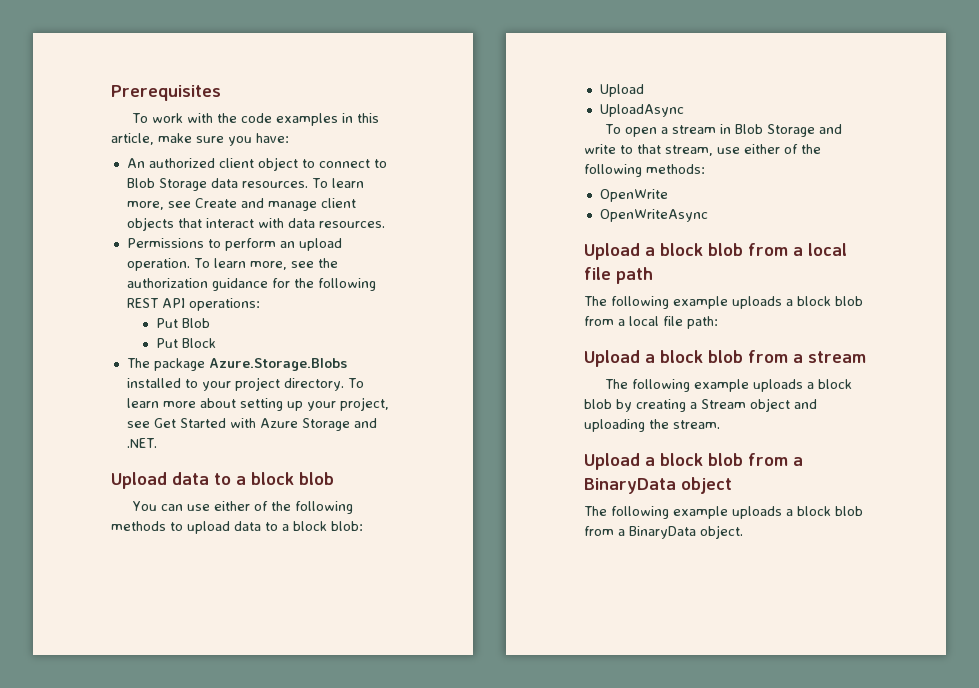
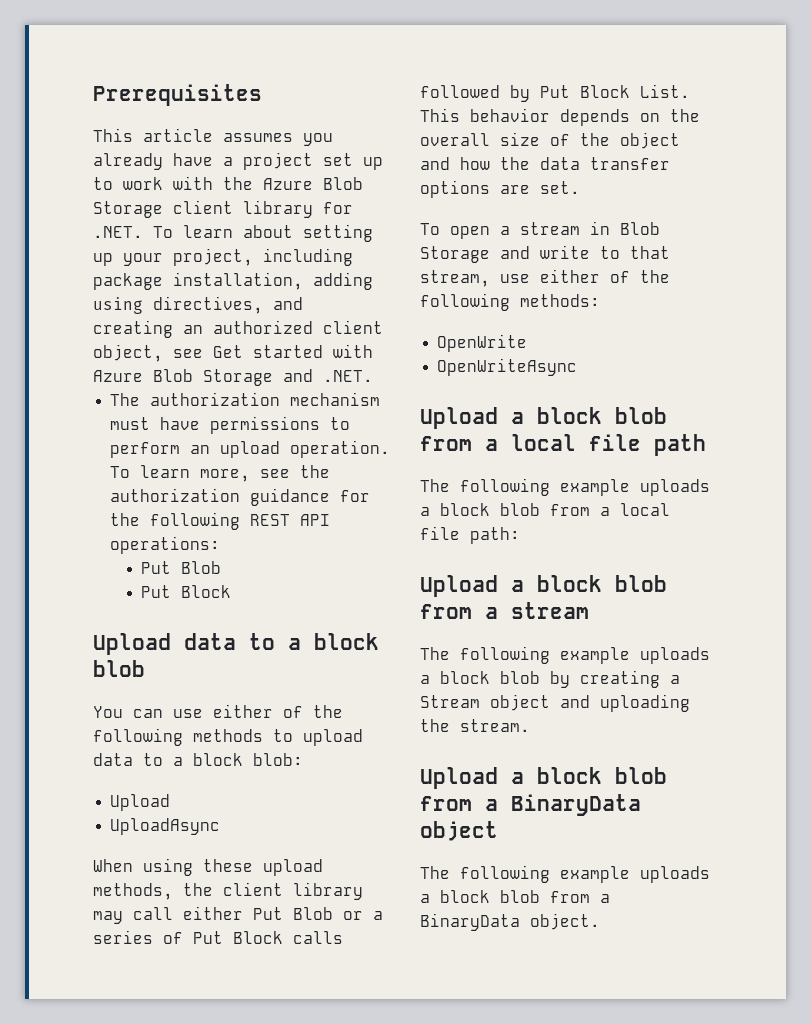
- To work with the code examples in this article, make sure you have:
- An authorized client object to connect to Blob Storage data resources. To learn more, see Create and manage client objects that interact with data resources.
- Permissions to perform an upload operation.
+ This article assumes you already have a project set up to work with the Azure Blob Storage client library for .NET. To learn about setting up your project, including package installation, adding using directives, and creating an authorized client object, see Get started with Azure Blob Storage and .NET.
+ The authorization mechanism must have permissions to perform an upload operation.
- The package Azure.Storage.Blobs installed to your project directory. To learn more about setting up your project, see Get Started with Azure Storage and .NET.
+ When using these upload methods, the client library may call either Put Blob or a series of Put Block calls followed by Put Block List. This behavior depends on the overall size of the object and how the data transfer options are set.

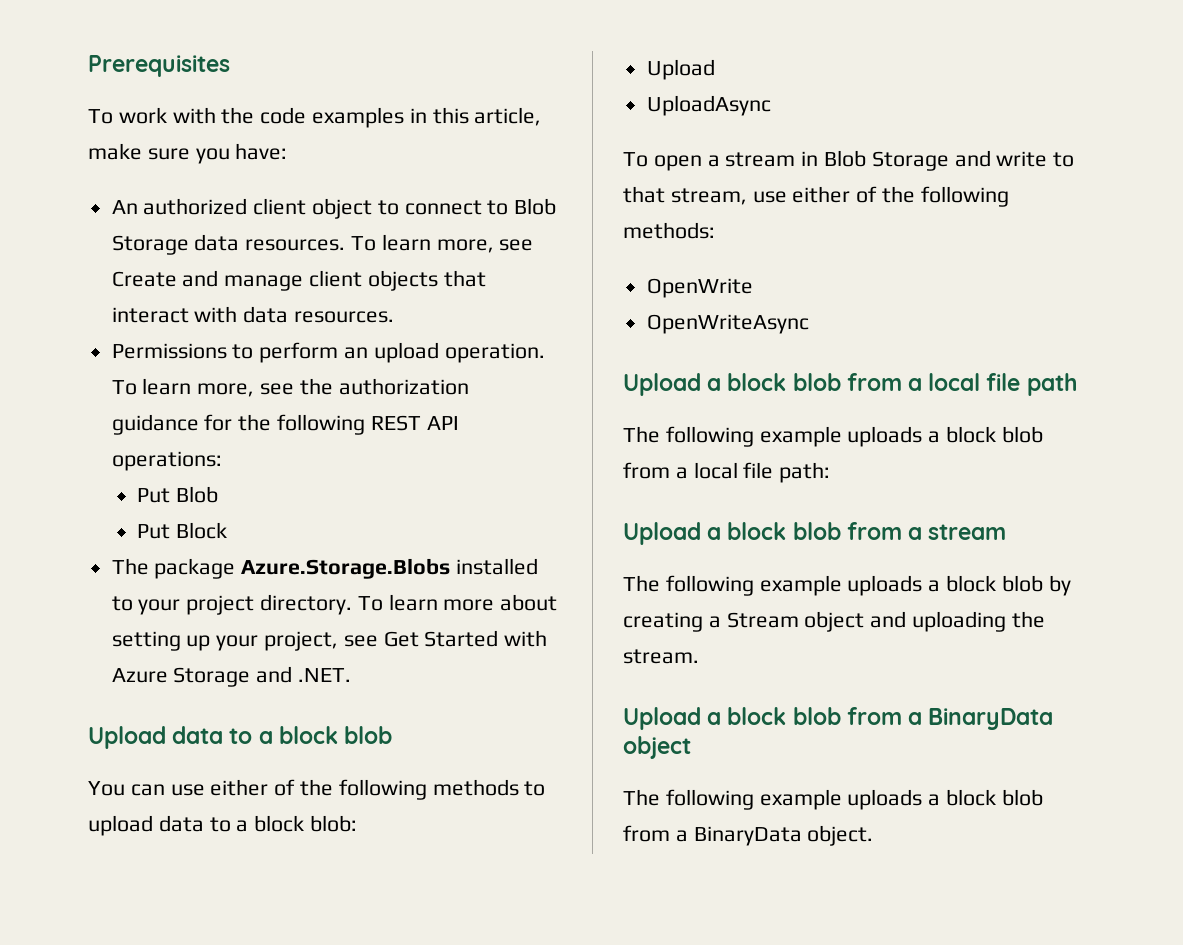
- This article assumes you already have a project set up to work with the Azure Blob Storage client library for .NET. To learn about setting up your project, including package installation, adding using directives, and creating an authorized client object, see Get started with Azure Blob Storage and .NET.
- The authorization mechanism must have permissions to perform an upload operation.
+ To work with the code examples in this article, make sure you have:
+ An authorized client object to connect to Blob Storage data resources. To learn more, see Create and manage client objects that interact with data resources.
+ Permissions to perform an upload operation.
+ The package Azure.Storage.Blobs installed to your project directory. To learn more about setting up your project, see Get Started with Azure Storage and .NET.
- When using these upload methods, the client library may call either Put Blob or a series of Put Block calls followed by Put Block List. This behavior depends on the overall size of the object and how the data transfer options are set.

